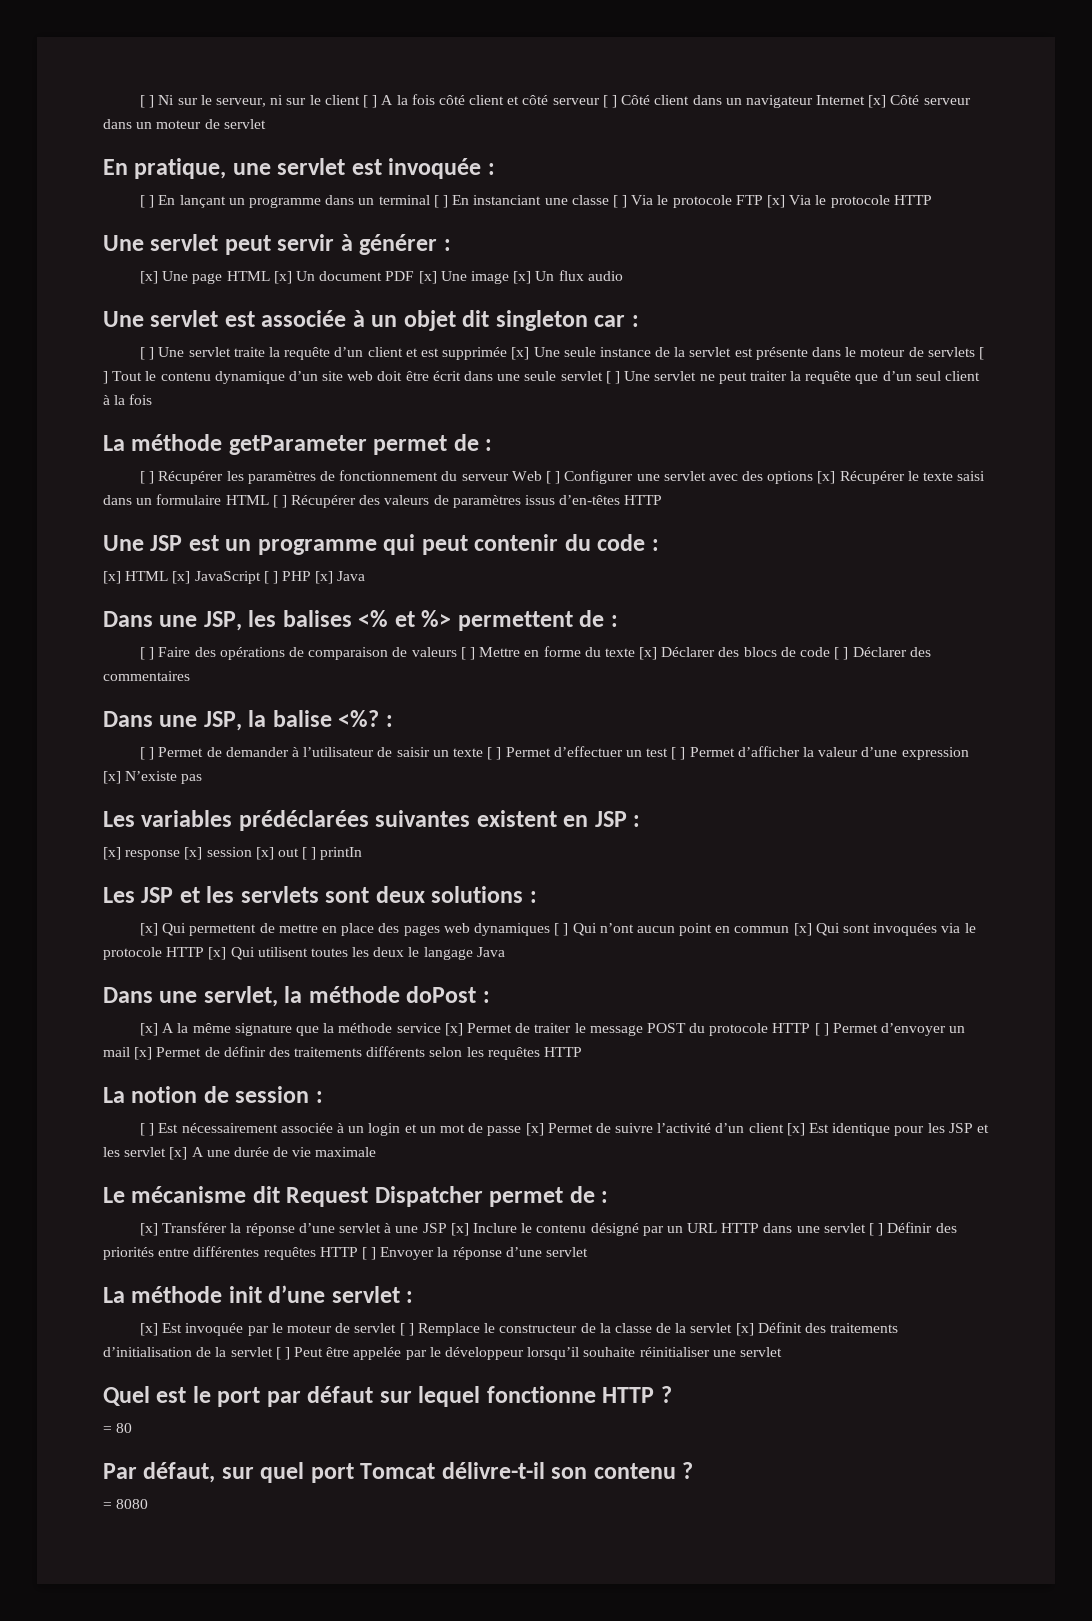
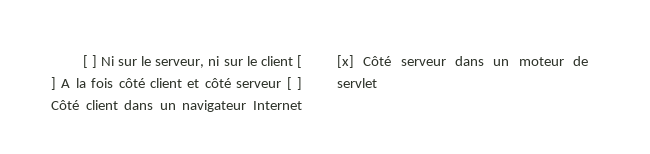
- En pratique, une servlet est invoquée :
- [ ] En lançant un programme dans un terminal [ ] En instanciant une classe [ ] Via le protocole FTP [x] Via le protocole HTTP
- Une servlet peut servir à générer :
- [x] Une page HTML [x] Un document PDF [x] Une image [x] Un flux audio
- Une servlet est associée à un objet dit singleton car :
- [ ] Une servlet traite la requête d’un client et est supprimée [x] Une seule instance de la servlet est présente dans le moteur de servlets [ ] Tout le contenu dynamique d’un site web doit être écrit dans une seule servlet [ ] Une servlet ne peut traiter la requête que d’un seul client à la fois
- La méthode getParameter permet de :
- [ ] Récupérer les paramètres de fonctionnement du serveur Web [ ] Configurer une servlet avec des options [x] Récupérer le texte saisi dans un formulaire HTML [ ] Récupérer des valeurs de paramètres issus d’en-têtes HTTP
- Une JSP est un programme qui peut contenir du code :
- [x] HTML [x] JavaScript [ ] PHP [x] Java
- Dans une JSP, les balises <% et %> permettent de :
- [ ] Faire des opérations de comparaison de valeurs [ ] Mettre en forme du texte [x] Déclarer des blocs de code [ ] Déclarer des commentaires
- Dans une JSP, la balise <%? :
- [ ] Permet de demander à l’utilisateur de saisir un texte [ ] Permet d’effectuer un test [ ] Permet d’afficher la valeur d’une expression [x] N’existe pas
- Les variables prédéclarées suivantes existent en JSP :
- [x] response [x] session [x] out [ ] printIn
- Les JSP et les servlets sont deux solutions :
- [x] Qui permettent de mettre en place des pages web dynamiques [ ] Qui n’ont aucun point en commun [x] Qui sont invoquées via le protocole HTTP [x] Qui utilisent toutes les deux le langage Java
- Dans une servlet, la méthode doPost :
- [x] A la même signature que la méthode service [x] Permet de traiter le message POST du protocole HTTP [ ] Permet d’envoyer un mail [x] Permet de définir des traitements différents selon les requêtes HTTP
- La notion de session :
- [ ] Est nécessairement associée à un login et un mot de passe [x] Permet de suivre l’activité d’un client [x] Est identique pour les JSP et les servlet [x] A une durée de vie maximale
- Le mécanisme dit Request Dispatcher permet de :
- [x] Transférer la réponse d’une servlet à une JSP [x] Inclure le contenu désigné par un URL HTTP dans une servlet [ ] Définir des priorités entre différentes requêtes HTTP [ ] Envoyer la réponse d’une servlet
- La méthode init d’une servlet :
- [x] Est invoquée par le moteur de servlet [ ] Remplace le constructeur de la classe de la servlet [x] Définit des traitements d’initialisation de la servlet [ ] Peut être appelée par le développeur lorsqu’il souhaite réinitialiser une servlet
- Quel est le port par défaut sur lequel fonctionne HTTP ?
- = 80
- Par défaut, sur quel port Tomcat délivre-t-il son contenu ?
- = 8080

